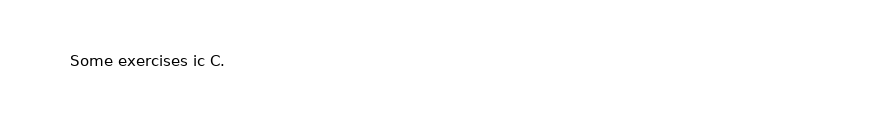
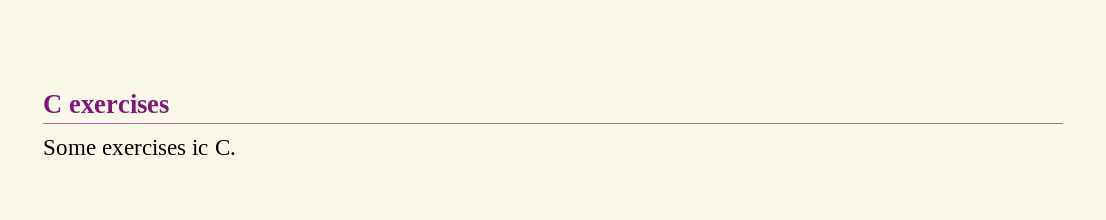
+ C exercises

